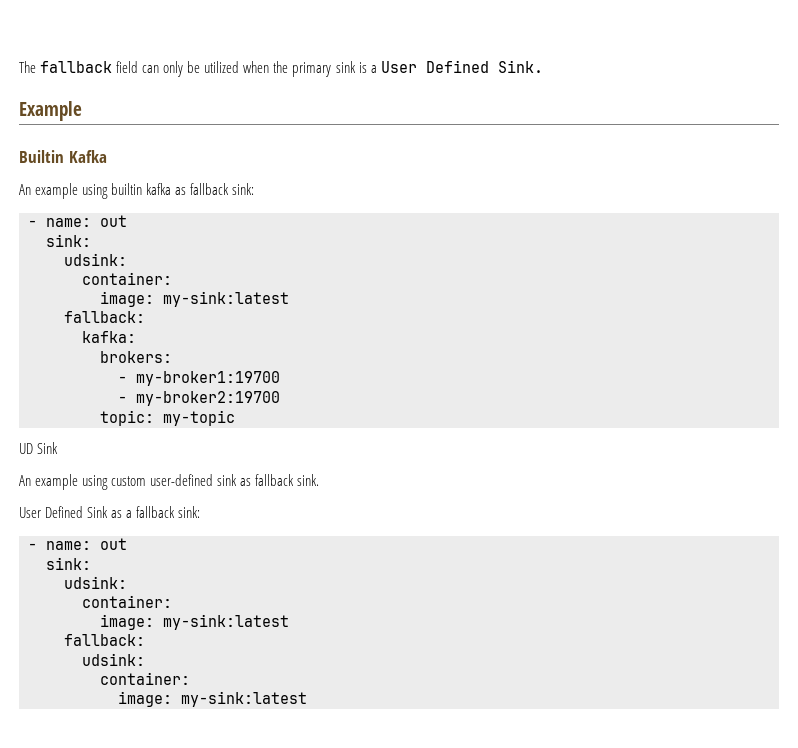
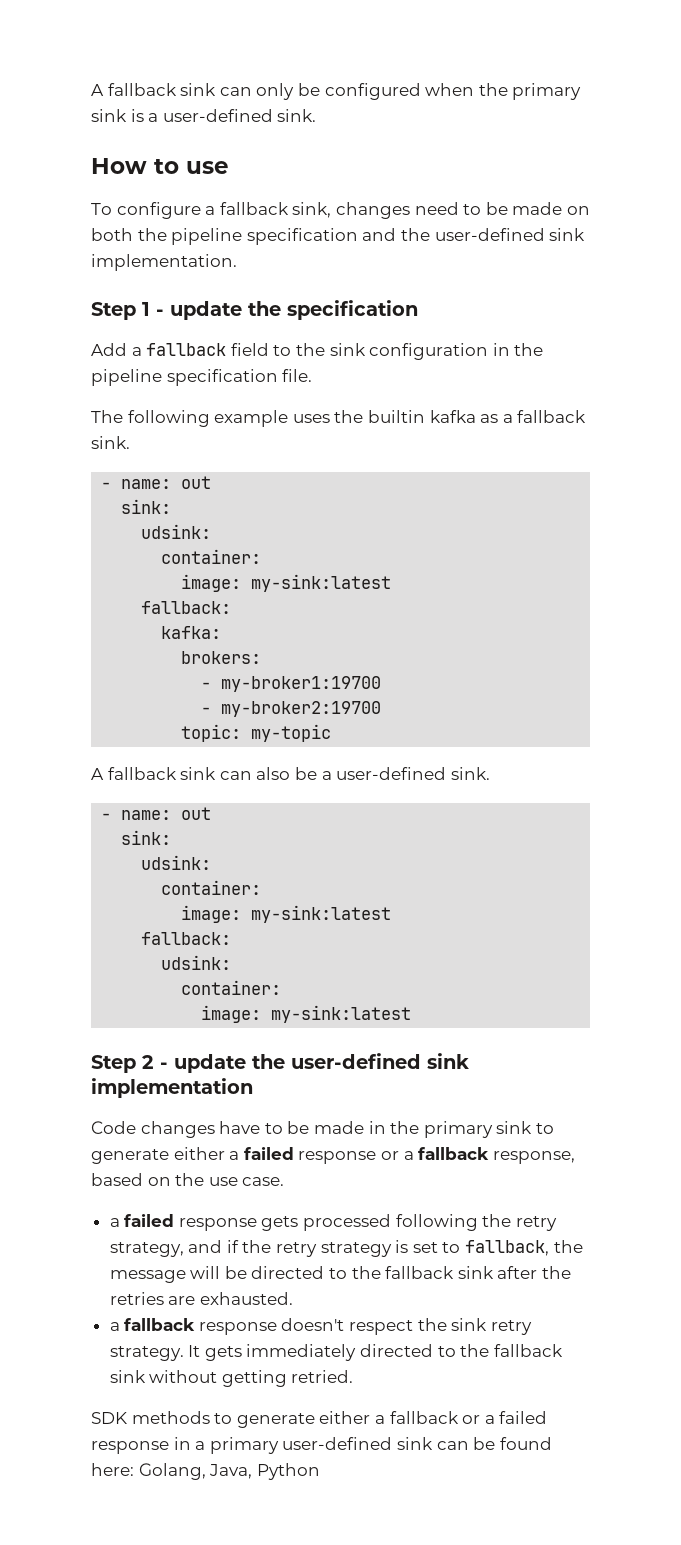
- The fallback field can only be utilized when the primary sink is a User Defined Sink.
- Example
- Builtin Kafka
- An example using builtin kafka as fallback sink:
+ A fallback sink can only be configured when the primary sink is a user-defined sink.
+ How to use
+ To configure a fallback sink, changes need to be made on both the pipeline specification and the user-defined sink implementation.
+ Step 1 - update the specification
+ Add a fallback field to the sink configuration in the pipeline specification file.
+ The following example uses the builtin kafka as a fallback sink.
- UD Sink
- An example using custom user-defined sink as fallback sink.
- User Defined Sink as a fallback sink:
+ A fallback sink can also be a user-defined sink.
+ Step 2 - update the user-defined sink implementation
+ Code changes have to be made in the primary sink to generate either a failed response or a fallback response, based on the use case.
+ a failed response gets processed following the retry strategy, and if the retry strategy is set to fallback, the message will be directed to the fallback sink after the retries are exhausted.
+ a fallback response doesn't respect the sink retry strategy. It gets immediately directed to the fallback sink without getting retried.
+ SDK methods to generate either a fallback or a failed response in a primary user-defined sink can be found here: Golang, Java, Python

